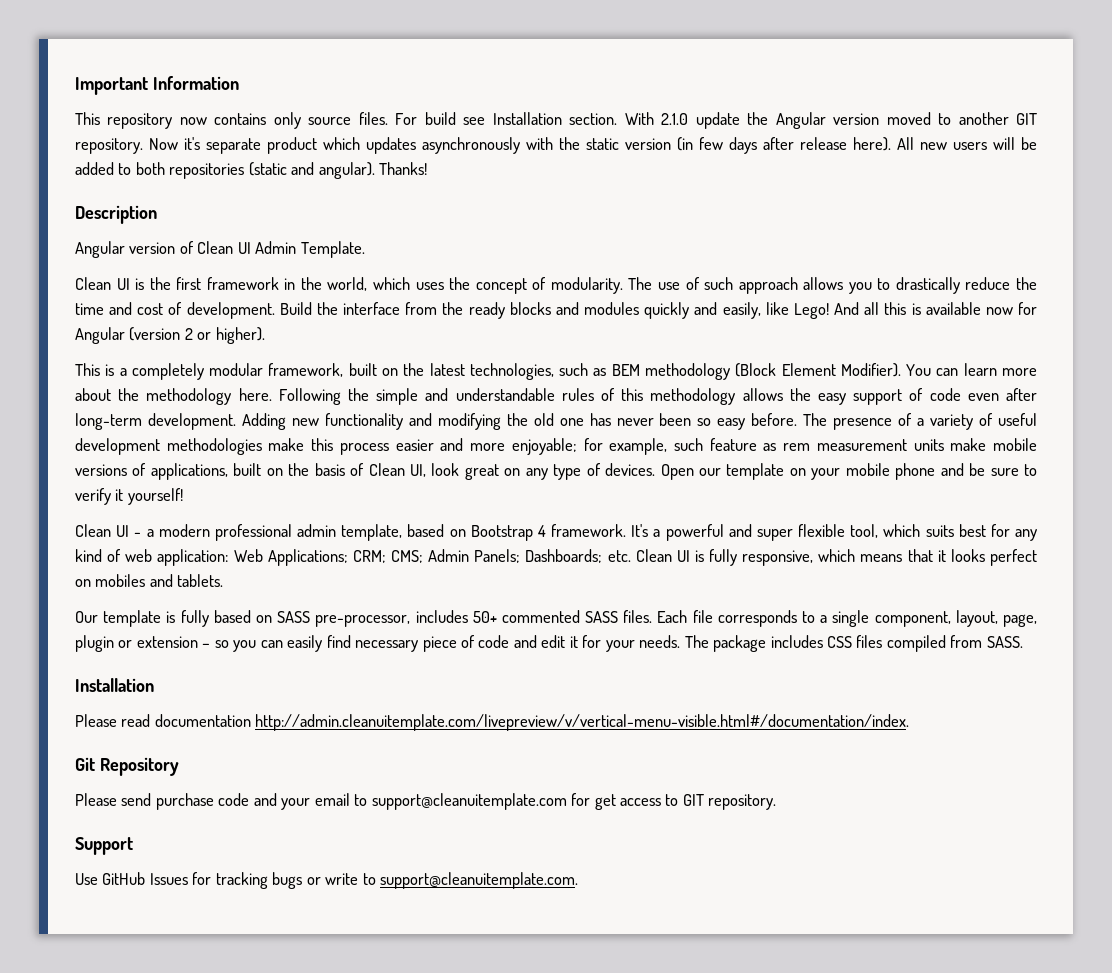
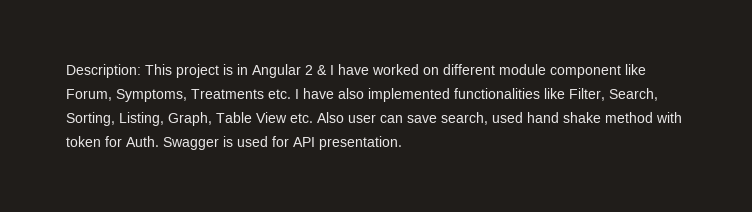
- Important Information
- This repository now contains only source files. For build see Installation section. With 2.1.0 update the Angular version moved to another GIT repository. Now it's separate product which updates asynchronously with the static version (in few days after release here). All new users will be added to both repositories (static and angular). Thanks!
- Description
- Angular version of Clean UI Admin Template.
- Clean UI is the first framework in the world, which uses the concept of modularity. The use of such approach allows you to drastically reduce the time and cost of development. Build the interface from the ready blocks and modules quickly and easily, like Lego! And all this is available now for Angular (version 2 or higher).
- This is a completely modular framework, built on the latest technologies, such as BEM methodology (Block Element Modifier). You can learn more about the methodology here. Following the simple and understandable rules of this methodology allows the easy support of code even after long-term development. Adding new functionality and modifying the old one has never been so easy before. The presence of a variety of useful development methodologies make this process easier and more enjoyable; for example, such feature as rem measurement units make mobile versions of applications, built on the basis of Clean UI, look great on any type of devices. Open our template on your mobile phone and be sure to verify it yourself!
- Clean UI - a modern professional admin template, based on Bootstrap 4 framework. It's a powerful and super flexible tool, which suits best for any kind of web application: Web Applications; CRM; CMS; Admin Panels; Dashboards; etc. Clean UI is fully responsive, which means that it looks perfect on mobiles and tablets.
- Our template is fully based on SASS pre-processor, includes 50+ commented SASS files. Each file corresponds to a single component, layout, page, plugin or extension – so you can easily find necessary piece of code and edit it for your needs. The package includes CSS files compiled from SASS.
- Installation
- Please read documentation http://admin.cleanuitemplate.com/livepreview/v/vertical-menu-visible.html#/documentation/index.
- Git Repository
- Please send purchase code and your email to support@cleanuitemplate.com for get access to GIT repository.
- Support
- Use GitHub Issues for tracking bugs or write to support@cleanuitemplate.com.
+ Description: This project is in Angular 2 & I have worked on different module component like Forum, Symptoms, Treatments etc. I have also implemented functionalities like Filter, Search, Sorting, Listing, Graph, Table View etc. Also user can save search, used hand shake method with token for Auth. Swagger is used for API presentation.

